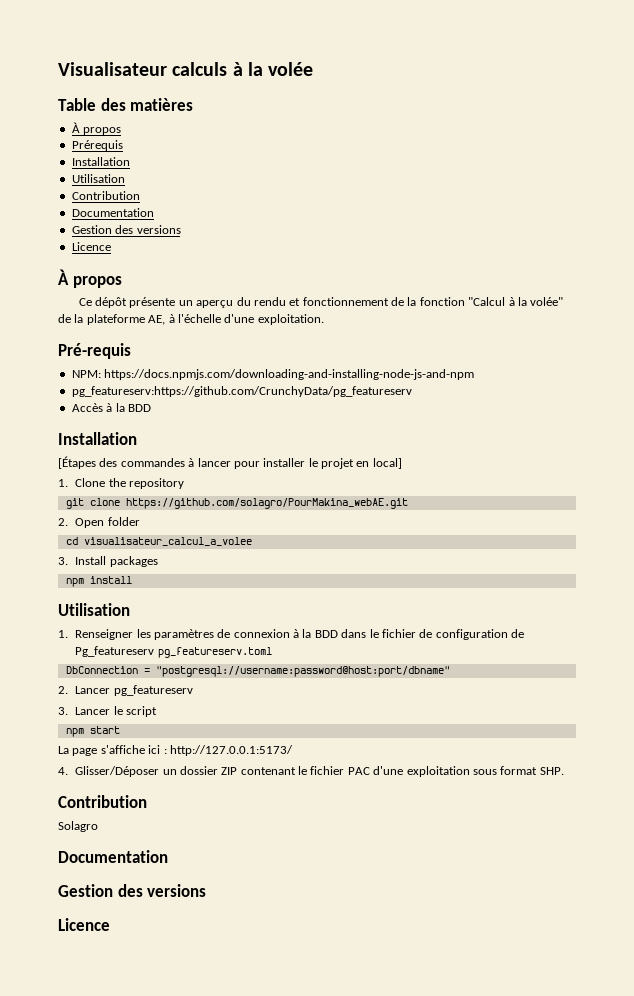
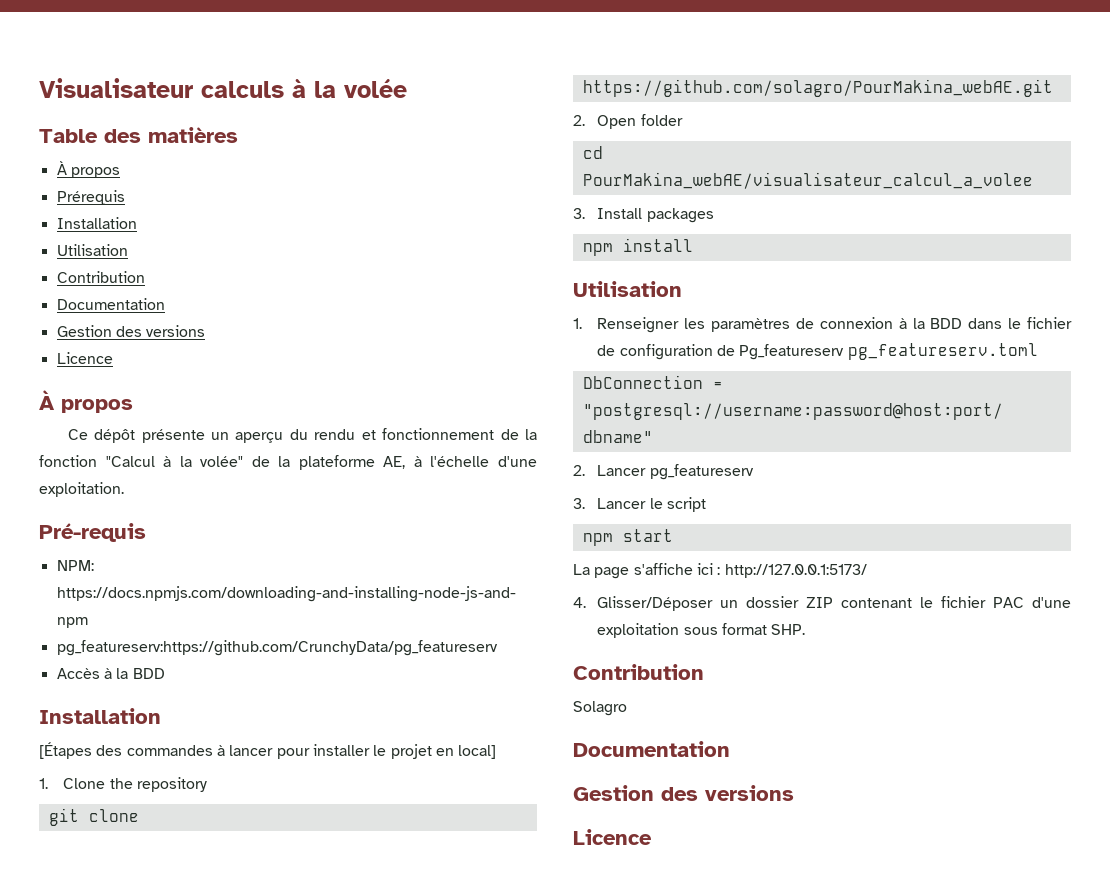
- cd visualisateur_calcul_a_volee
+ cd PourMakina_webAE/visualisateur_calcul_a_volee

